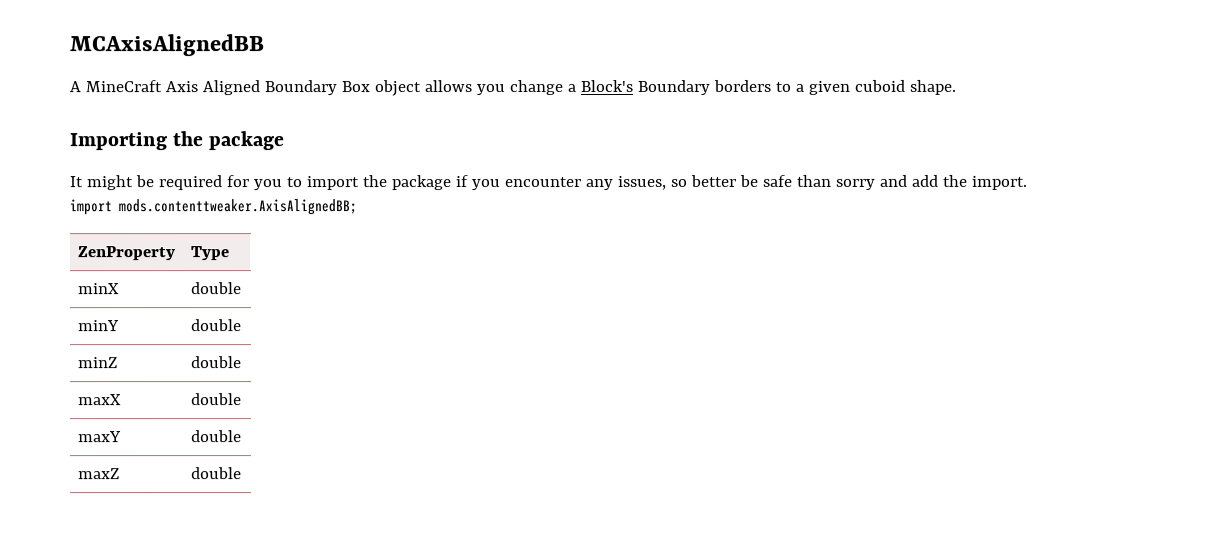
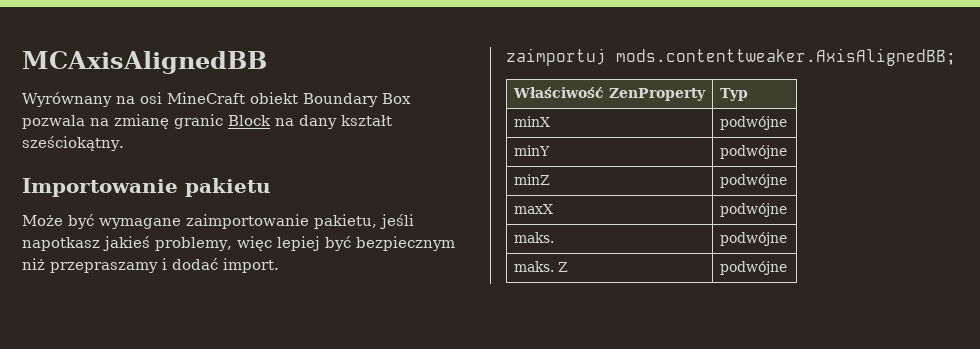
- A MineCraft Axis Aligned Boundary Box object allows you change a Block's Boundary borders to a given cuboid shape.
- Importing the package
- It might be required for you to import the package if you encounter any issues, so better be safe than sorry and add the import.
+ Wyrównany na osi MineCraft obiekt Boundary Box pozwala na zmianę granic Block na dany kształt sześciokątny.
+ Importowanie pakietu
+ Może być wymagane zaimportowanie pakietu, jeśli napotkasz jakieś problemy, więc lepiej być bezpiecznym niż przepraszamy i dodać import.
- import mods.contenttweaker.AxisAlignedBB;
+ zaimportuj mods.contenttweaker.AxisAlignedBB;
- ZenProperty | Type
+ Właściwość ZenProperty | Typ
- minX | double
+ minX | podwójne
- minY | double
+ minY | podwójne
- minZ | double
+ minZ | podwójne
- maxX | double
- maxY | double
- maxZ | double
+ maxX | podwójne
+ maks. | podwójne
+ maks. Z | podwójne

